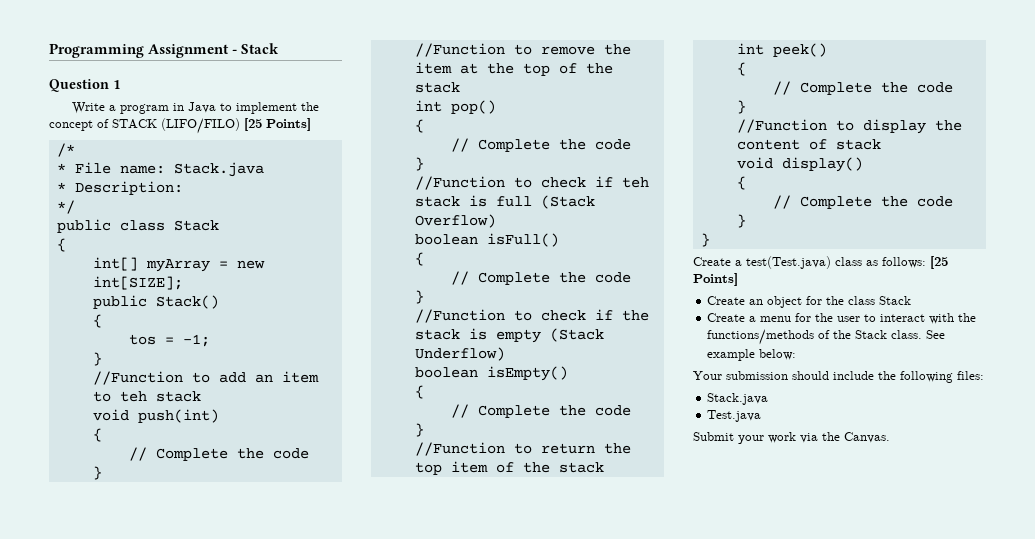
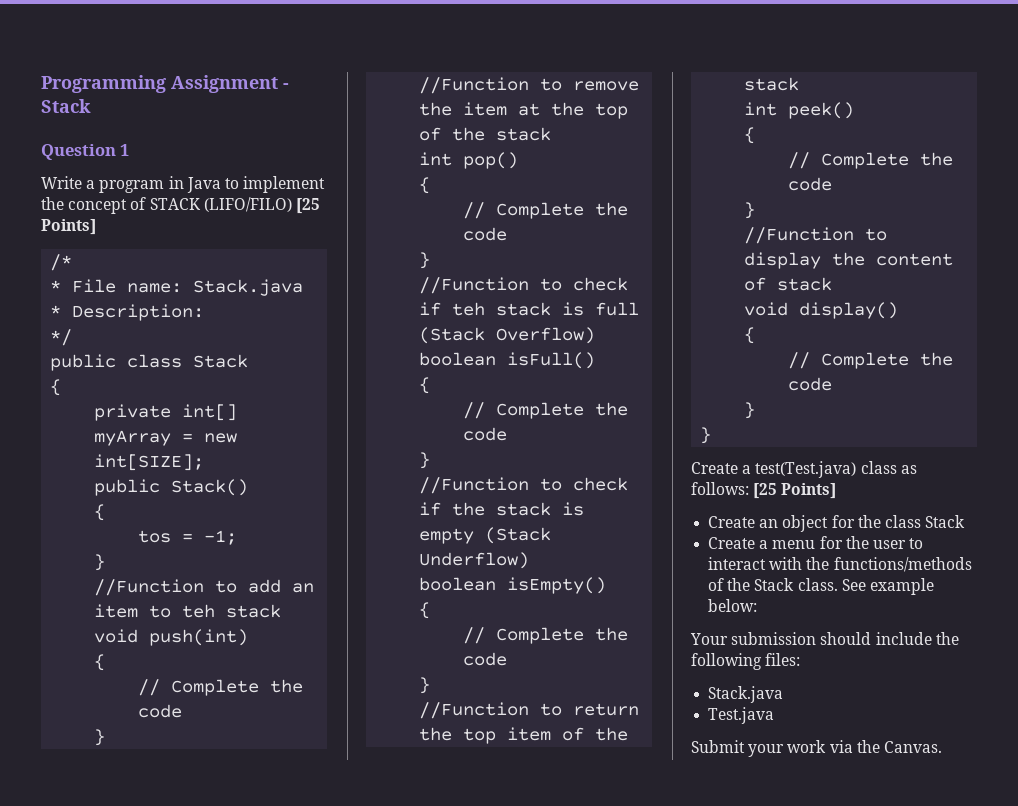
- int[] myArray = new int[SIZE];
+ private int[] myArray = new int[SIZE];

